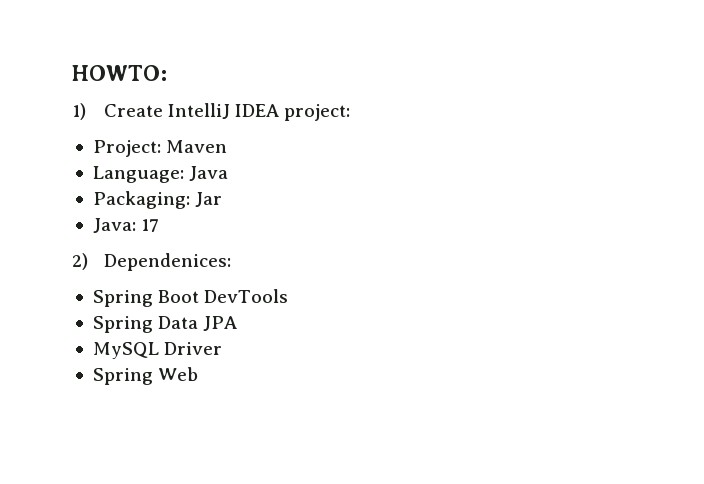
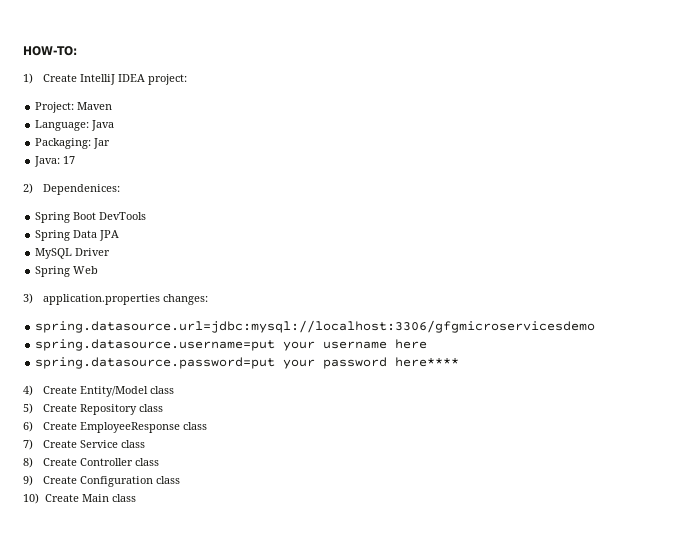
- HOWTO:
+ HOW-TO:
+ 3) application.properties changes:
+ spring.datasource.url=jdbc:mysql://localhost:3306/gfgmicroservicesdemo
+ spring.datasource.username=put your username here
+ spring.datasource.password=put your password here****
+ 4) Create Entity/Model class
+ 5) Create Repository class
+ 6) Create EmployeeResponse class
+ 7) Create Service class
+ 8) Create Controller class
+ 9) Create Configuration class
+ 10) Create Main class

